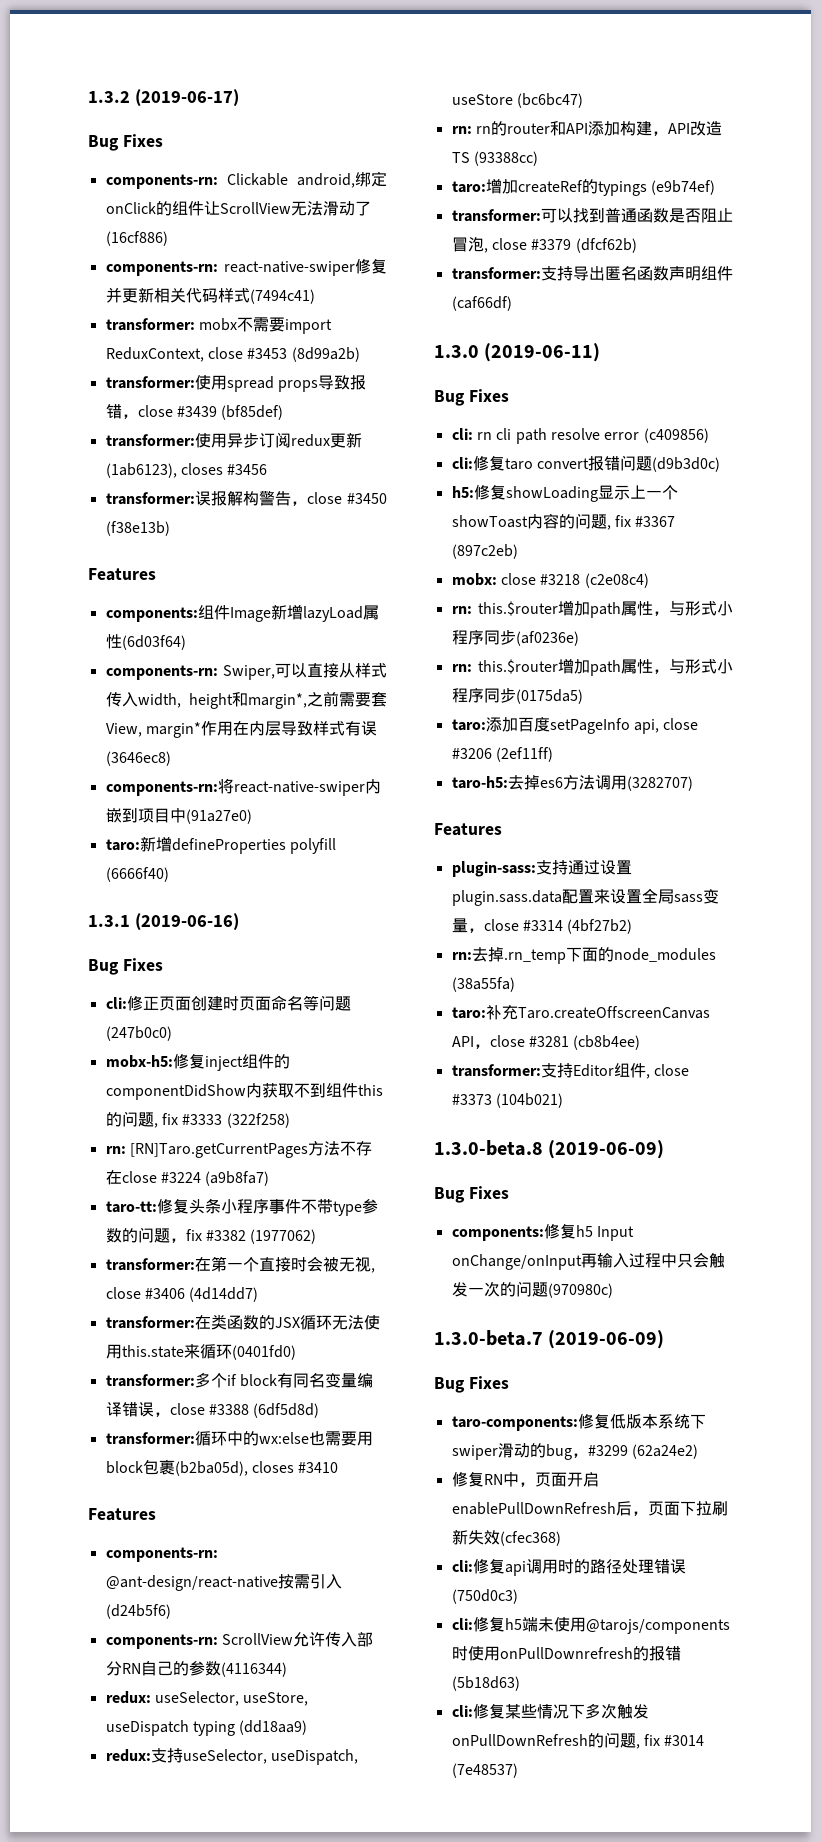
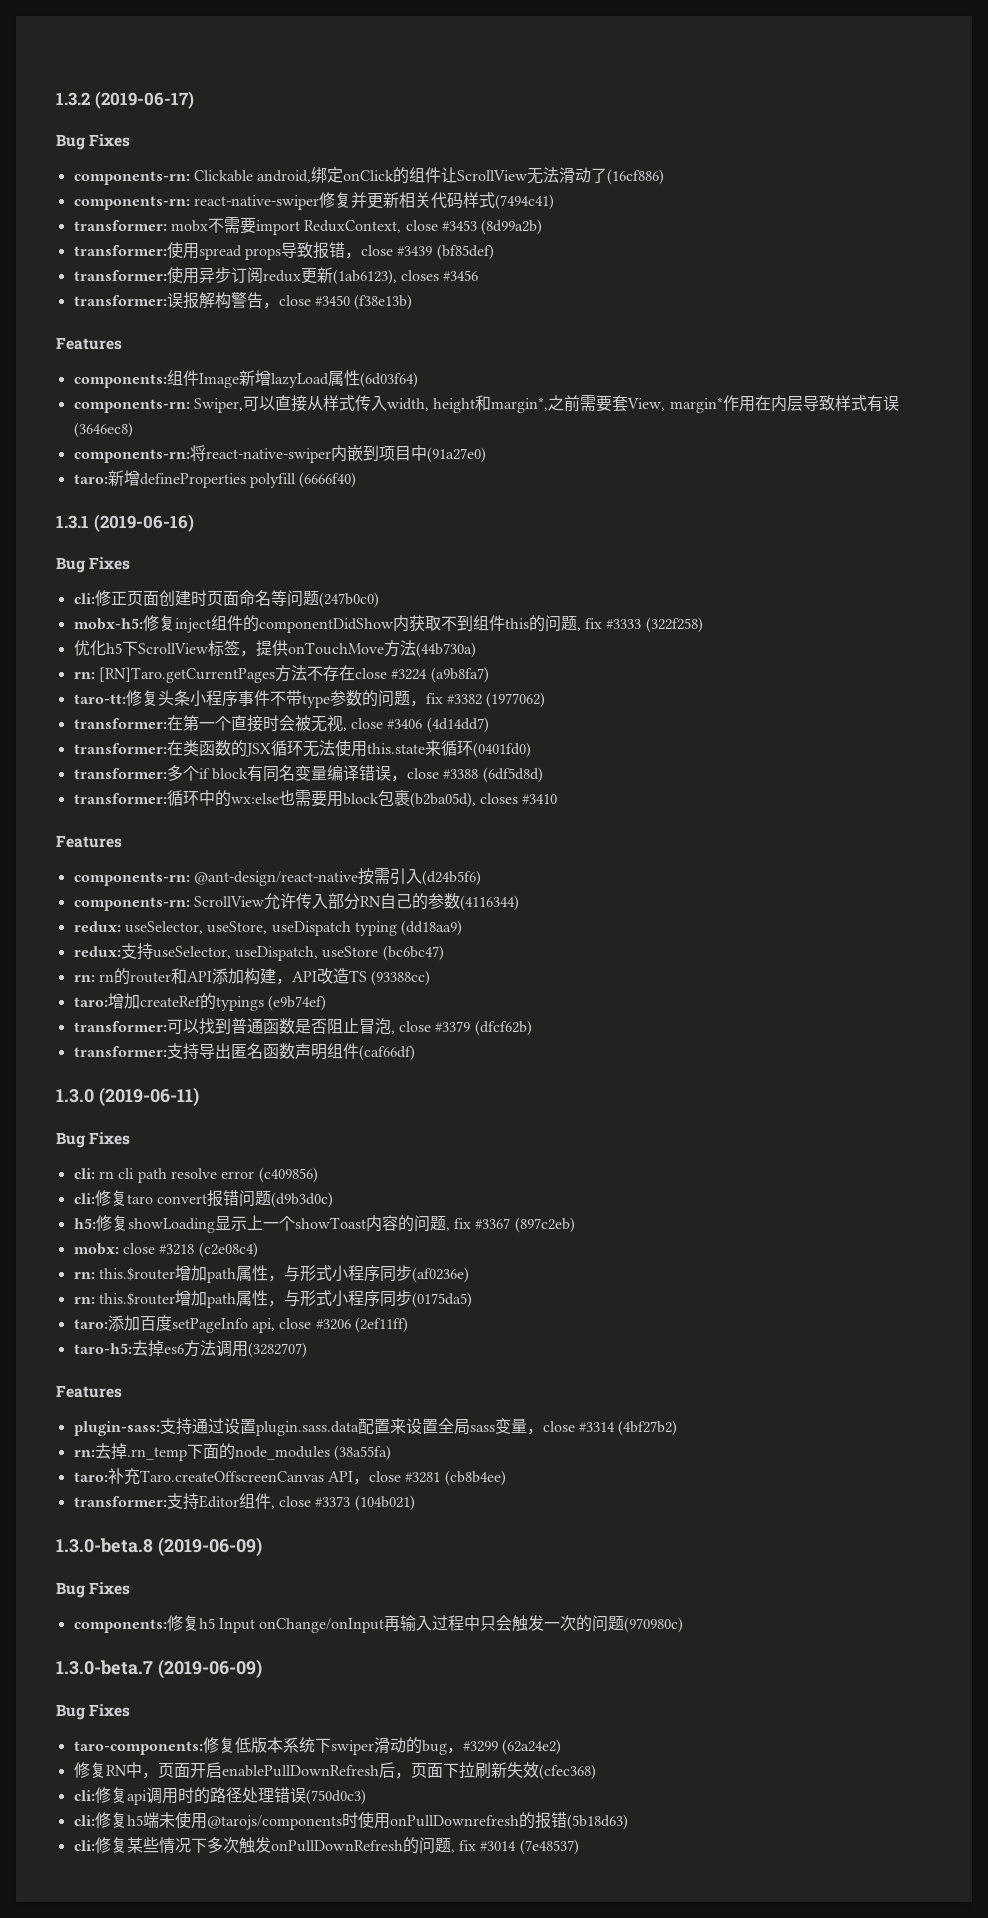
+ 优化h5下ScrollView标签，提供onTouchMove方法(44b730a)

